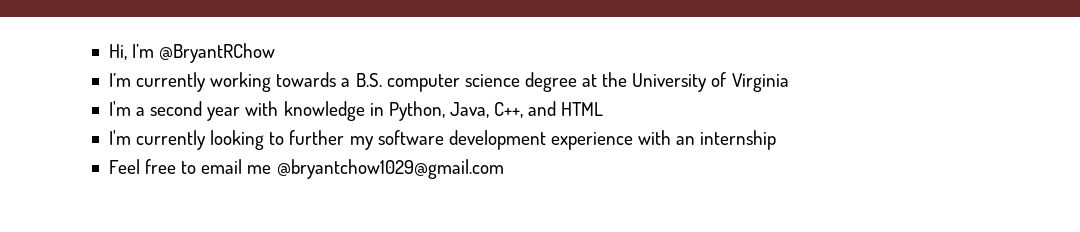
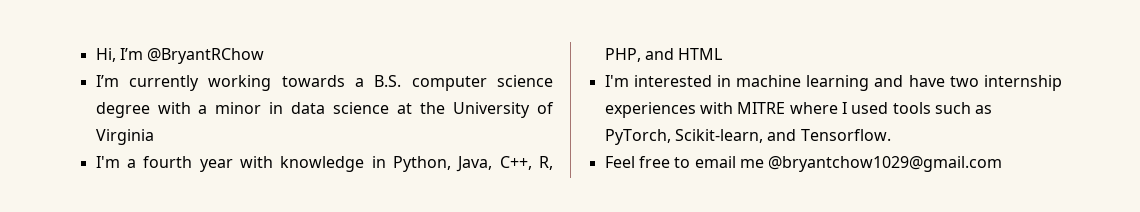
- I’m currently working towards a B.S. computer science degree at the University of Virginia
+ I’m currently working towards a B.S. computer science degree with a minor in data science at the University of Virginia
- I'm a second year with knowledge in Python, Java, C++, and HTML
+ I'm a fourth year with knowledge in Python, Java, C++, R, PHP, and HTML
- I'm currently looking to further my software development experience with an internship
+ I'm interested in machine learning and have two internship experiences with MITRE where I used tools such as PyTorch, Scikit-learn, and Tensorflow.

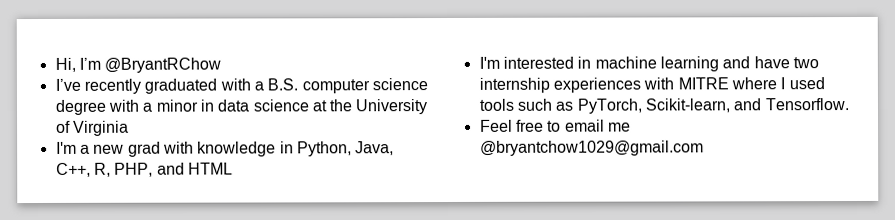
- I’m currently working towards a B.S. computer science degree with a minor in data science at the University of Virginia
+ I’ve recently graduated with a B.S. computer science degree with a minor in data science at the University of Virginia
- I'm a fourth year with knowledge in Python, Java, C++, R, PHP, and HTML
+ I'm a new grad with knowledge in Python, Java, C++, R, PHP, and HTML

